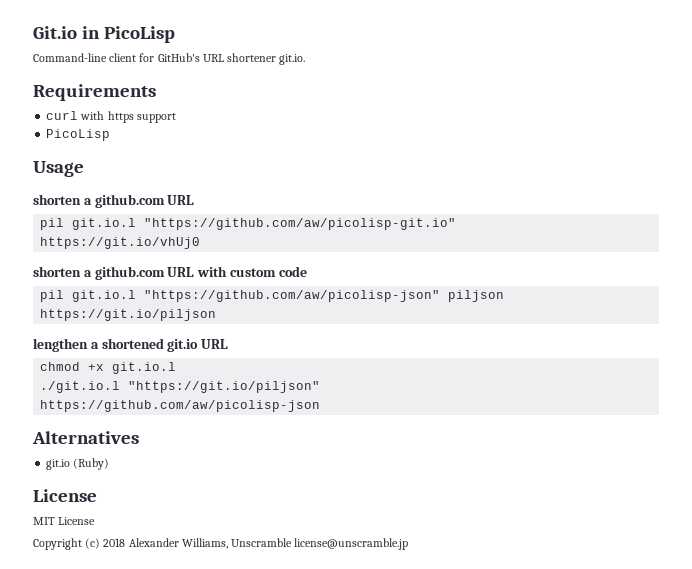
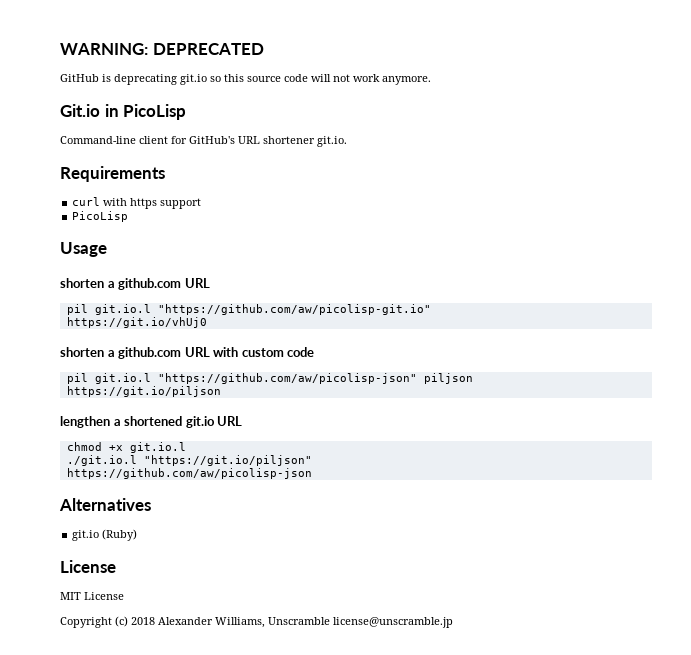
+ WARNING: DEPRECATED
+ GitHub is deprecating git.io so this source code will not work anymore.

